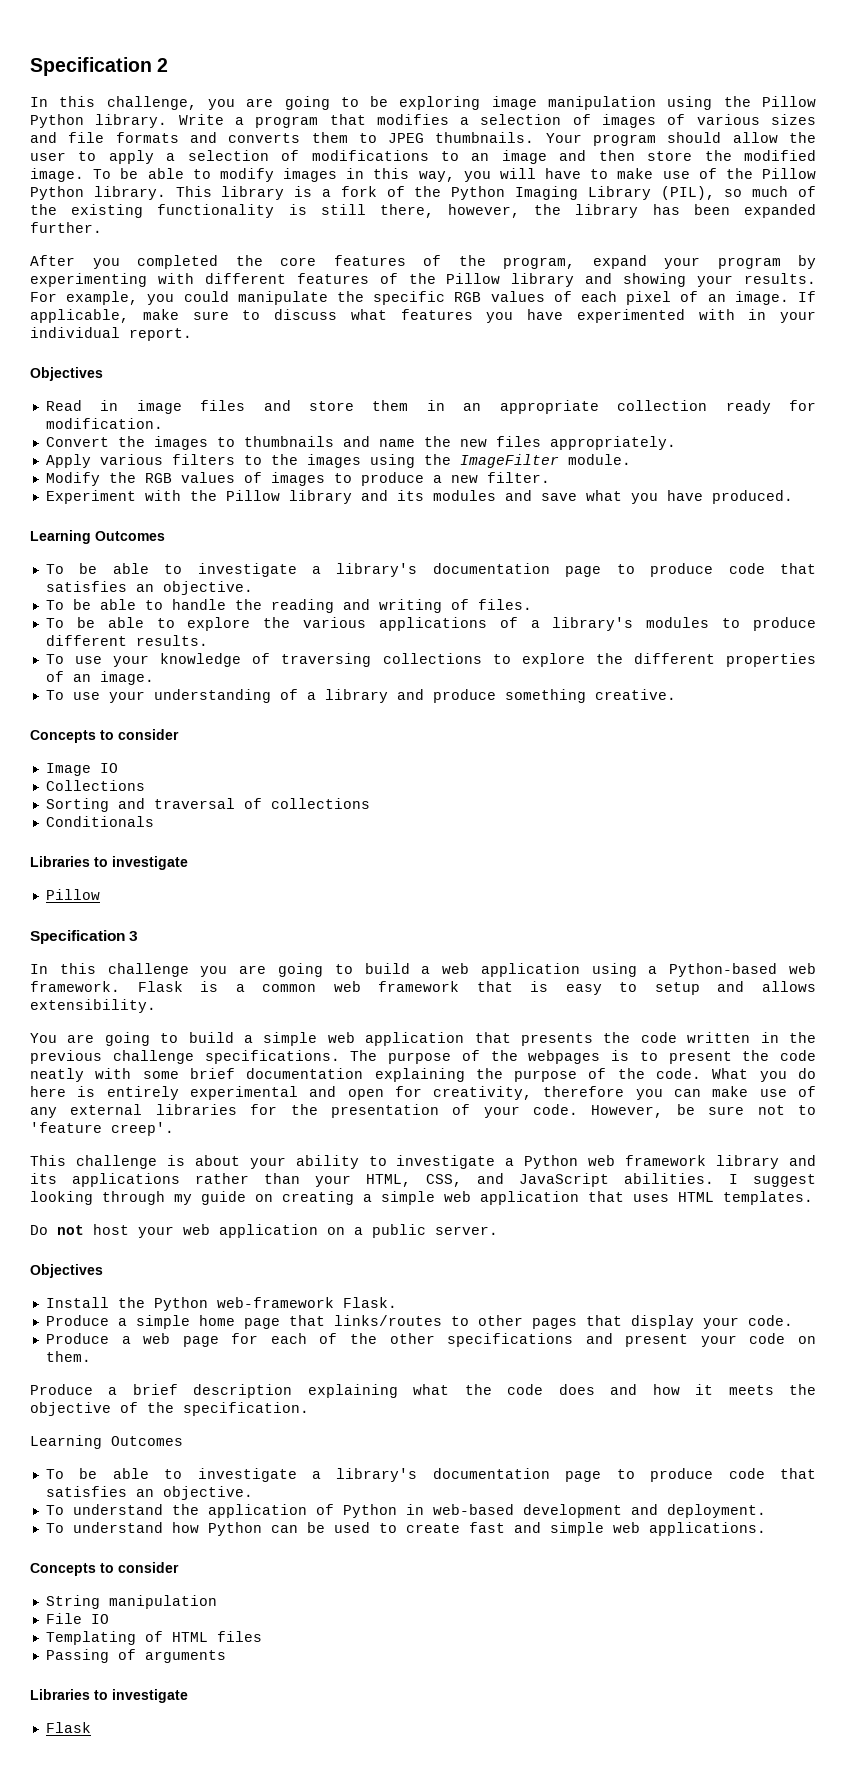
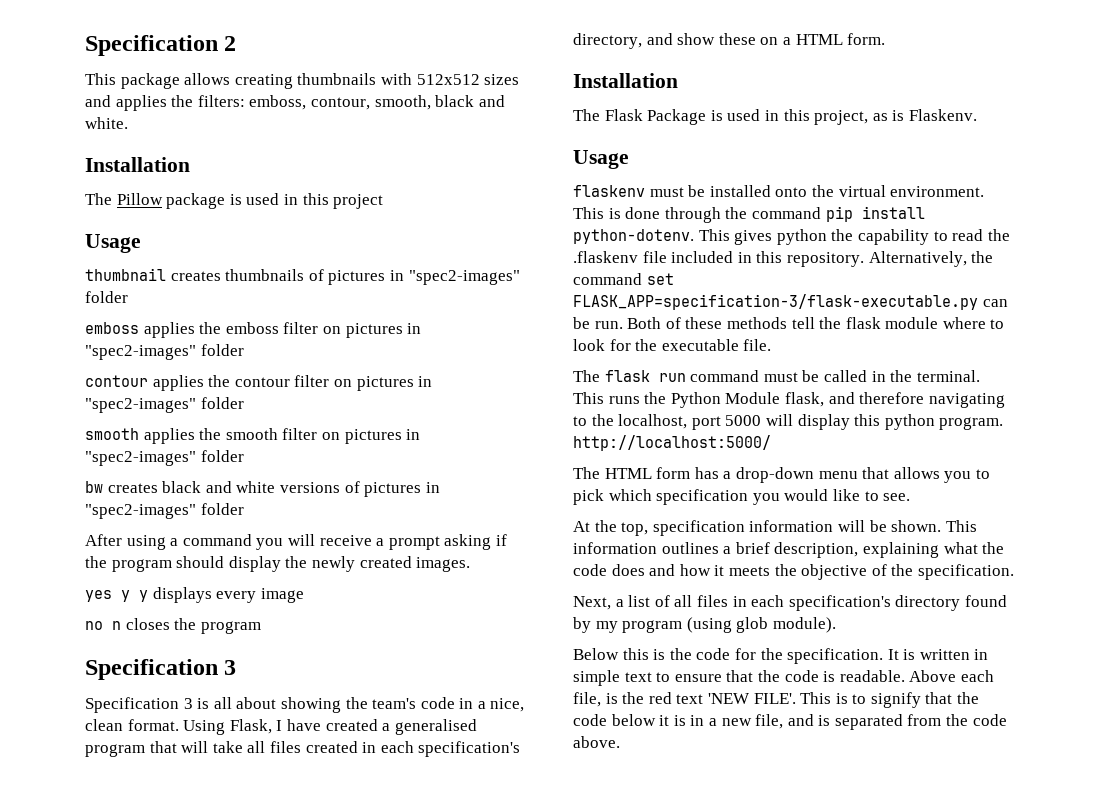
- In this challenge, you are going to be exploring image manipulation using the Pillow Python library. Write a program that modifies a selection of images of various sizes and file formats and converts them to JPEG thumbnails. Your program should allow the user to apply a selection of modifications to an image and then store the modified image. To be able to modify images in this way, you will have to make use of the Pillow Python library. This library is a fork of the Python Imaging Library (PIL), so much of the existing functionality is still there, however, the library has been expanded further.
- After you completed the core features of the program, expand your program by experimenting with different features of the Pillow library and showing your results. For example, you could manipulate the specific RGB values of each pixel of an image. If applicable, make sure to discuss what features you have experimented with in your individual report.
- Objectives
- Read in image files and store them in an appropriate collection ready for modification.
- Convert the images to thumbnails and name the new files appropriately.
- Apply various filters to the images using the ImageFilter module.
- Modify the RGB values of images to produce a new filter.
- Experiment with the Pillow library and its modules and save what you have produced.
- Learning Outcomes
- To be able to investigate a library's documentation page to produce code that satisfies an objective.
- To be able to handle the reading and writing of files.
- To be able to explore the various applications of a library's modules to produce different results.
- To use your knowledge of traversing collections to explore the different properties of an image.
- To use your understanding of a library and produce something creative.
- Concepts to consider
- Image IO
- Collections
- Sorting and traversal of collections
- Conditionals
- Libraries to investigate
- Pillow
+ This package allows creating thumbnails with 512x512 sizes and applies the filters: emboss, contour, smooth, black and white.
+ Installation
+ The Pillow package is used in this project
+ Usage
+ thumbnail creates thumbnails of pictures in "spec2-images" folder
+ emboss applies the emboss filter on pictures in "spec2-images" folder
+ contour applies the contour filter on pictures in "spec2-images" folder
+ smooth applies the smooth filter on pictures in "spec2-images" folder
+ bw creates black and white versions of pictures in "spec2-images" folder
+ After using a command you will receive a prompt asking if the program should display the newly created images.
+ yes y y displays every image
+ no n closes the program
  Specification 3
- In this challenge you are going to build a web application using a Python-based web framework. Flask is a common web framework that is easy to setup and allows extensibility.
- You are going to build a simple web application that presents the code written in the previous challenge specifications. The purpose of the webpages is to present the code neatly with some brief documentation explaining the purpose of the code. What you do here is entirely experimental and open for creativity, therefore you can make use of any external libraries for the presentation of your code. However, be sure not to 'feature creep'.
- This challenge is about your ability to investigate a Python web framework library and its applications rather than your HTML, CSS, and JavaScript abilities. I suggest looking through my guide on creating a simple web application that uses HTML templates.
- Do not host your web application on a public server.
- Objectives
- Install the Python web-framework Flask.
- Produce a simple home page that links/routes to other pages that display your code.
- Produce a web page for each of the other specifications and present your code on them.
- Produce a brief description explaining what the code does and how it meets the objective of the specification.
- Learning Outcomes
- To be able to investigate a library's documentation page to produce code that satisfies an objective.
- To understand the application of Python in web-based development and deployment.
- To understand how Python can be used to create fast and simple web applications.
- Concepts to consider
- String manipulation
- File IO
- Templating of HTML files
- Passing of arguments
- Libraries to investigate
- Flask
+ Specification 3 is all about showing the team's code in a nice, clean format. Using Flask, I have created a generalised program that will take all files created in each specification's directory, and show these on a HTML form.
+ Installation
+ The Flask Package is used in this project, as is Flaskenv.
+ Usage
+ flaskenv must be installed onto the virtual environment. This is done through the command pip install python-dotenv. This gives python the capability to read the .flaskenv file included in this repository. Alternatively, the command set FLASK_APP=specification-3/flask-executable.py can be run. Both of these methods tell the flask module where to look for the executable file.
+ The flask run command must be called in the terminal. This runs the Python Module flask, and therefore navigating to the localhost, port 5000 will display this python program. http://localhost:5000/
+ The HTML form has a drop-down menu that allows you to pick which specification you would like to see.
+ At the top, specification information will be shown. This information outlines a brief description, explaining what the code does and how it meets the objective of the specification.
+ Next, a list of all files in each specification's directory found by my program (using glob module).
+ Below this is the code for the specification. It is written in simple text to ensure that the code is readable. Above each file, is the red text 'NEW FILE'. This is to signify that the code below it is in a new file, and is separated from the code above.

